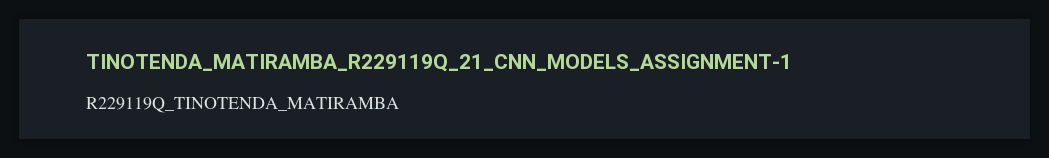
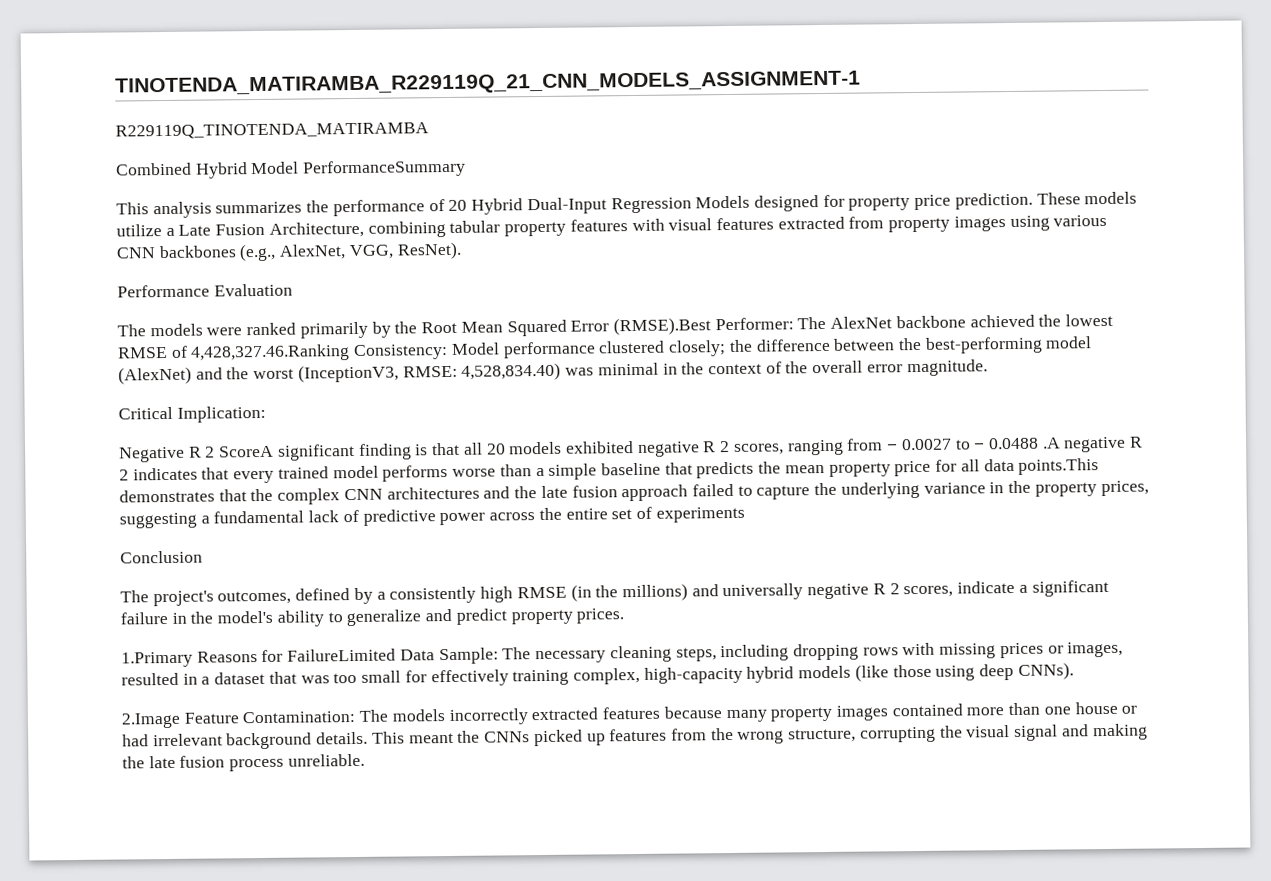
+ Combined Hybrid Model PerformanceSummary
+ This analysis summarizes the performance of 20 Hybrid Dual-Input Regression Models designed for property price prediction. These models utilize a Late Fusion Architecture, combining tabular property features with visual features extracted from property images using various CNN backbones (e.g., AlexNet, VGG, ResNet).
+ Performance Evaluation
+ The models were ranked primarily by the Root Mean Squared Error (RMSE).Best Performer: The AlexNet backbone achieved the lowest RMSE of 4,428,327.46.Ranking Consistency: Model performance clustered closely; the difference between the best-performing model (AlexNet) and the worst (InceptionV3, RMSE: 4,528,834.40) was minimal in the context of the overall error magnitude.
+ Critical Implication:
+ Negative R 2 ScoreA significant finding is that all 20 models exhibited negative R 2 scores, ranging from − 0.0027 to − 0.0488 .A negative R 2 indicates that every trained model performs worse than a simple baseline that predicts the mean property price for all data points.This demonstrates that the complex CNN architectures and the late fusion approach failed to capture the underlying variance in the property prices, suggesting a fundamental lack of predictive power across the entire set of experiments
+ Conclusion
+ The project's outcomes, defined by a consistently high RMSE (in the millions) and universally negative R 2 scores, indicate a significant failure in the model's ability to generalize and predict property prices.
+ 1.Primary Reasons for FailureLimited Data Sample: The necessary cleaning steps, including dropping rows with missing prices or images, resulted in a dataset that was too small for effectively training complex, high-capacity hybrid models (like those using deep CNNs).
+ 2.Image Feature Contamination: The models incorrectly extracted features because many property images contained more than one house or had irrelevant background details. This meant the CNNs picked up features from the wrong structure, corrupting the visual signal and making the late fusion process unreliable.

